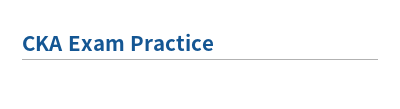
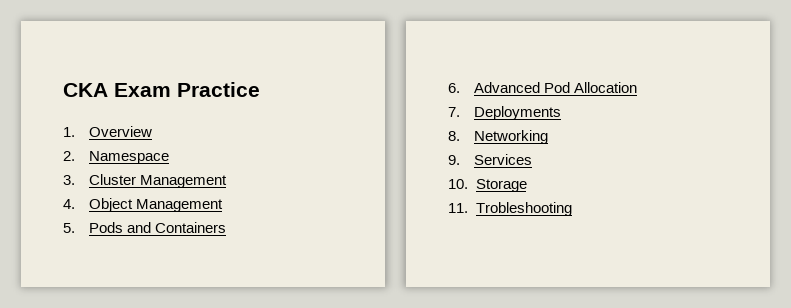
+ 1. Overview
+ 2. Namespace
+ 3. Cluster Management
+ 4. Object Management
+ 5. Pods and Containers
+ 6. Advanced Pod Allocation
+ 7. Deployments
+ 8. Networking
+ 9. Services
+ 10. Storage
+ 11. Trobleshooting

